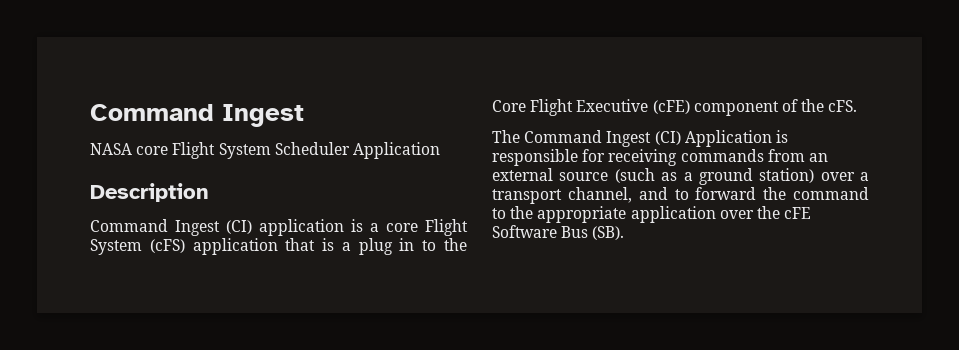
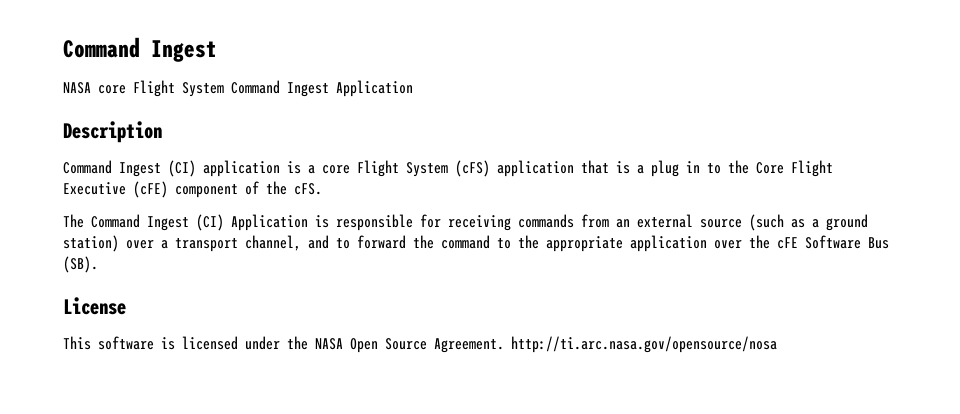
- NASA core Flight System Scheduler Application
+ NASA core Flight System Command Ingest Application
+ License
+ This software is licensed under the NASA Open Source Agreement. http://ti.arc.nasa.gov/opensource/nosa

